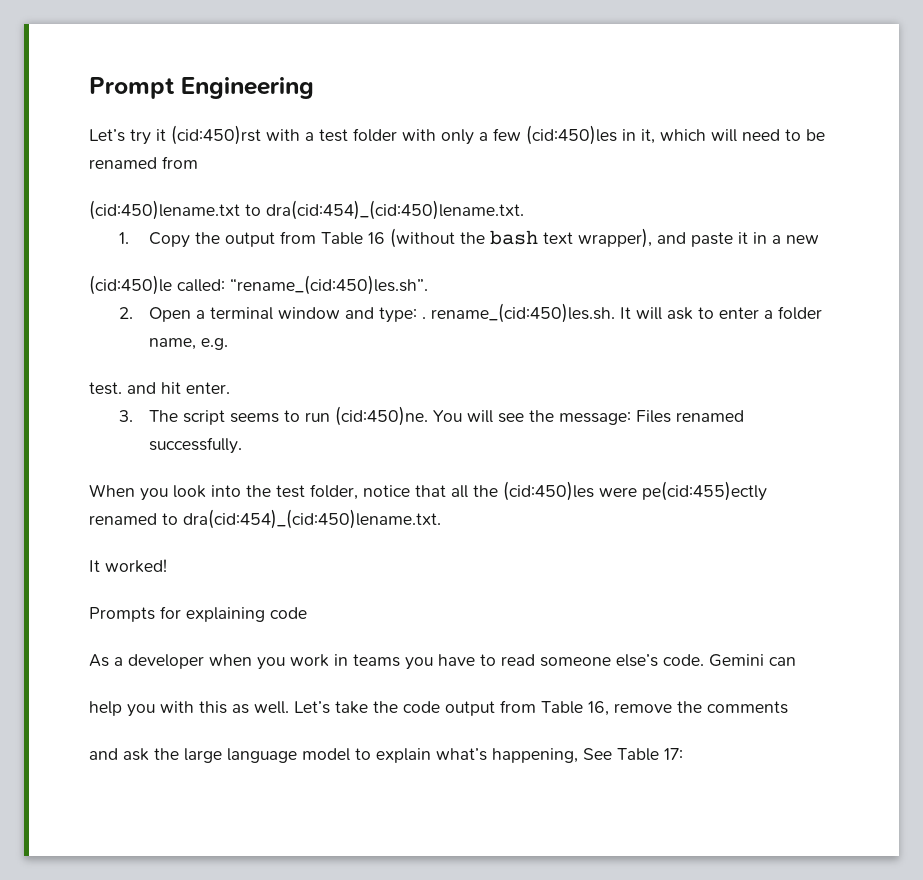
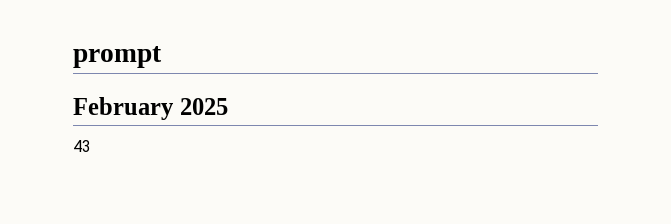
- Prompt Engineering
- Let’s try it (cid:450)rst with a test folder with only a few (cid:450)les in it, which will need to be renamed from
- (cid:450)lename.txt to dra(cid:454)_(cid:450)lename.txt.
- 1. Copy the output from Table 16 (without the bash text wrapper), and paste it in a new
- (cid:450)le called: “rename_(cid:450)les.sh”.
- 2. Open a terminal window and type: . rename_(cid:450)les.sh. It will ask to enter a folder name, e.g.
- test. and hit enter.
- 3. The script seems to run (cid:450)ne. You will see the message: Files renamed successfully.
- When you look into the test folder, notice that all the (cid:450)les were pe(cid:455)ectly renamed to dra(cid:454)_(cid:450)lename.txt.
- It worked!
- Prompts for explaining code
- As a developer when you work in teams you have to read someone else’s code. Gemini can
- help you with this as well. Let’s take the code output from Table 16, remove the comments
- and ask the large language model to explain what’s happening, See Table 17:
+ prompt
+ February 2025
+ 43

